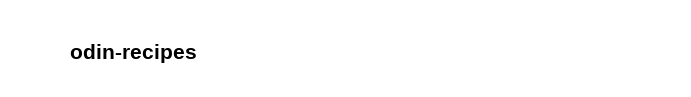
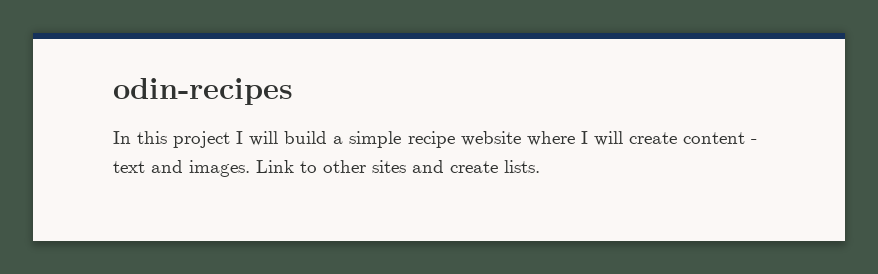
+ In this project I will build a simple recipe website where I will create content - text and images. Link to other sites and create lists.

